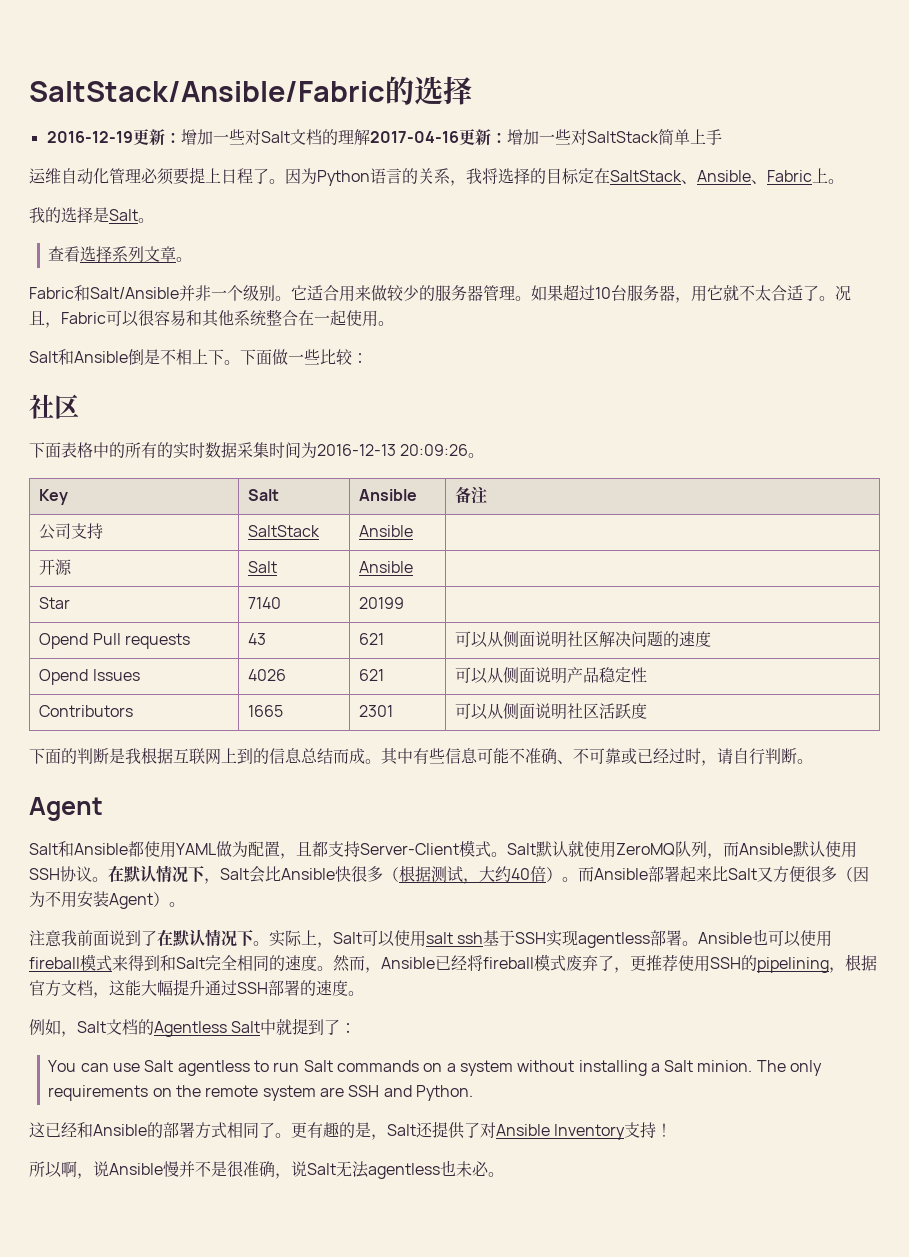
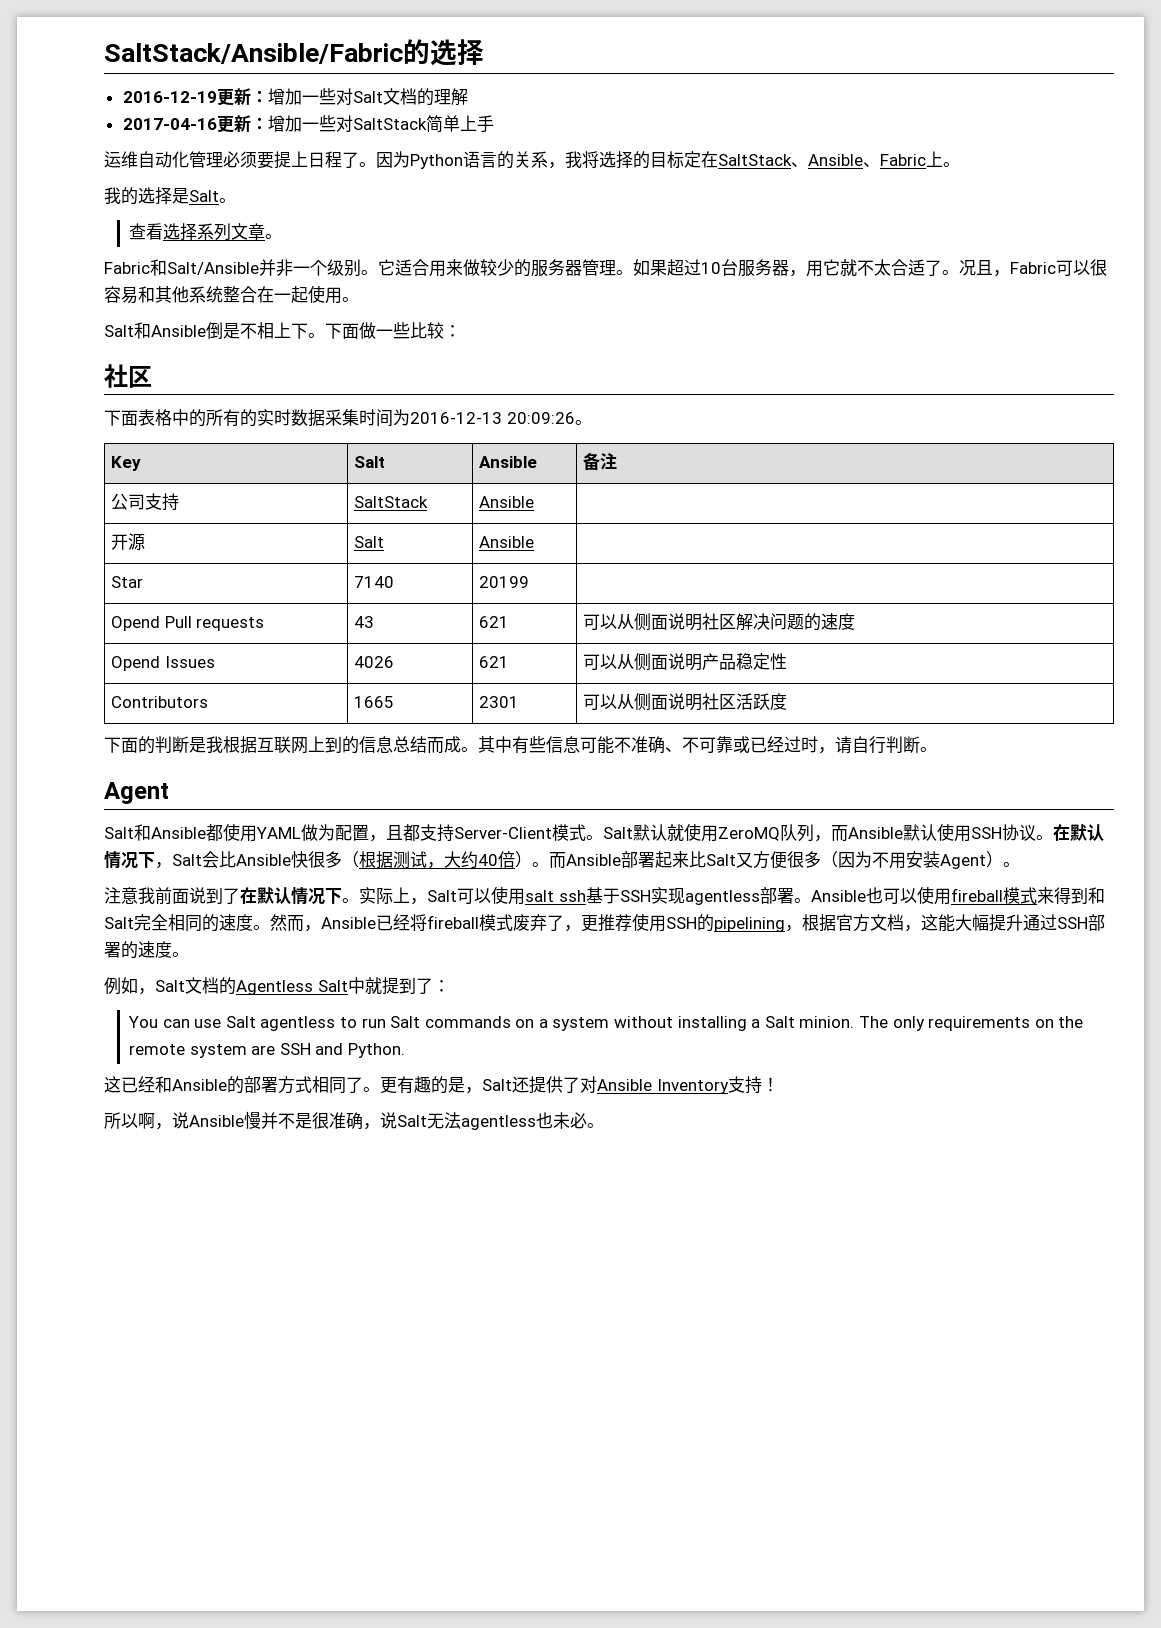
- 2016-12-19更新：增加一些对Salt文档的理解2017-04-16更新：增加一些对SaltStack简单上手
+ 2016-12-19更新：增加一些对Salt文档的理解
+ 2017-04-16更新：增加一些对SaltStack简单上手

